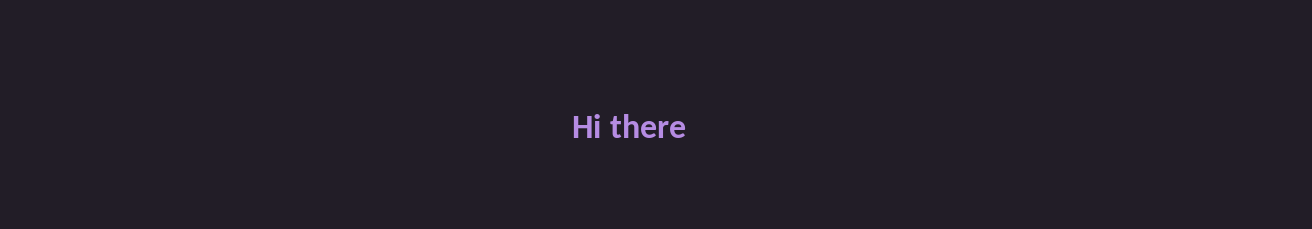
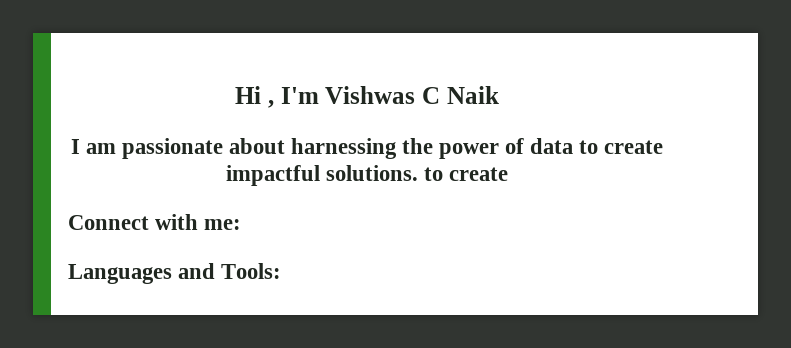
- Hi there
+ Hi , I'm Vishwas C Naik
+ I am passionate about harnessing the power of data to create impactful solutions. to create
+ Connect with me:
+ Languages and Tools:

